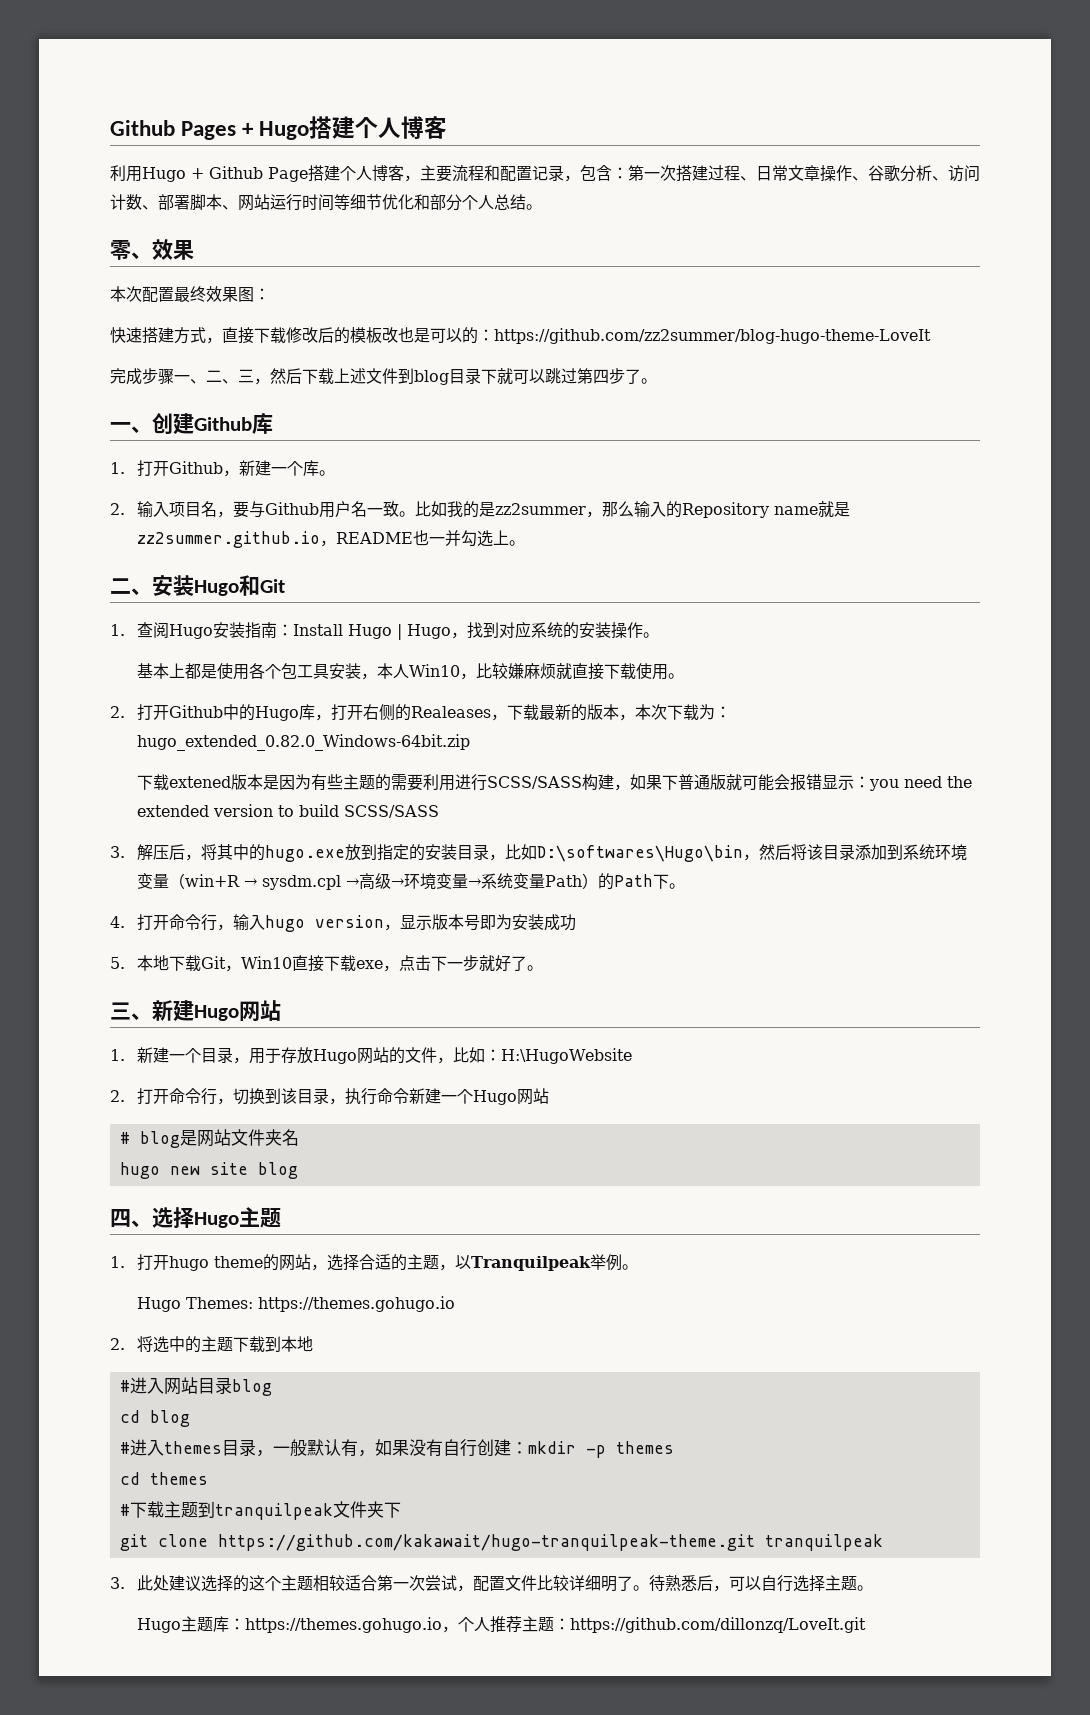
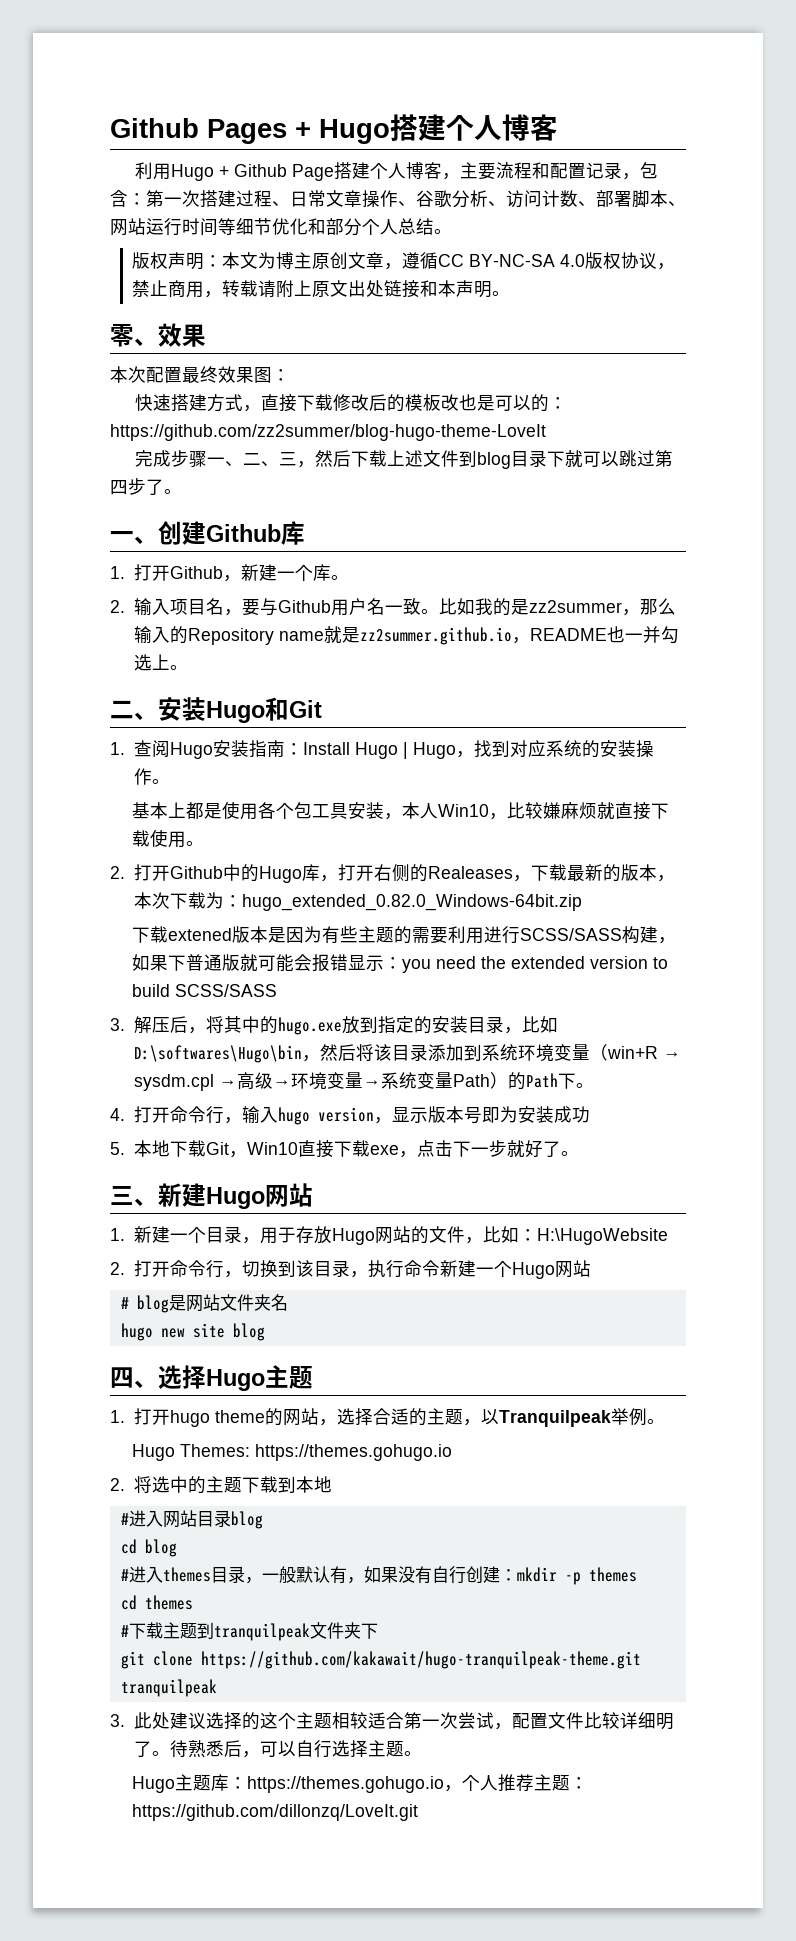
+ 版权声明：本文为博主原创文章，遵循CC BY-NC-SA 4.0版权协议，禁止商用，转载请附上原文出处链接和本声明。

